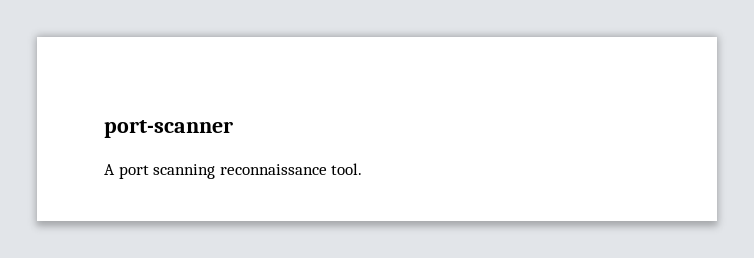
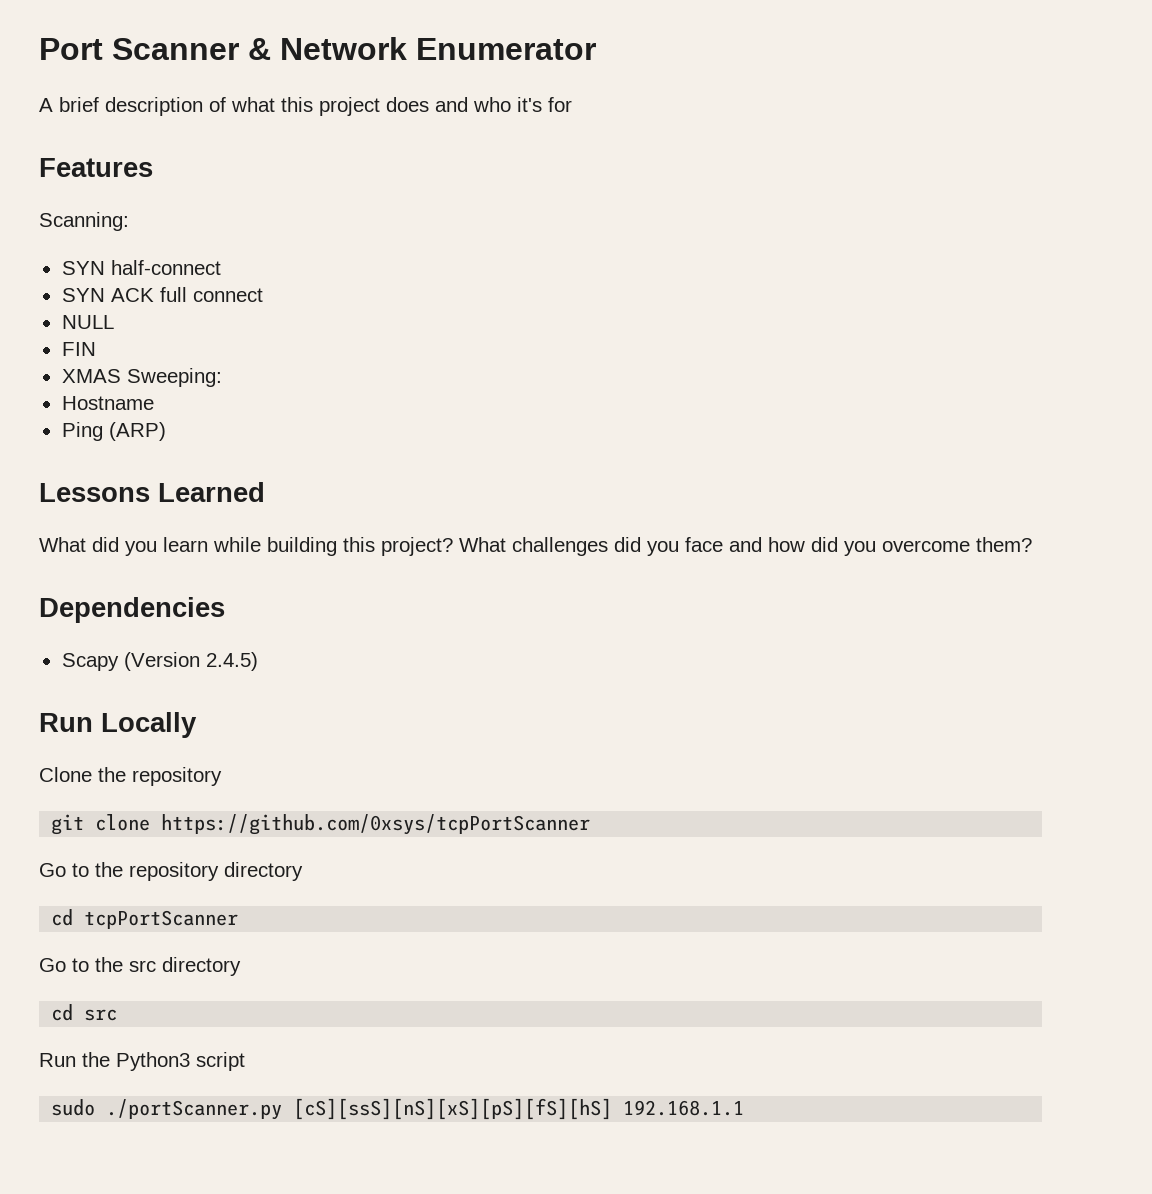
- port-scanner
- A port scanning reconnaissance tool.
+ Port Scanner & Network Enumerator
+ A brief description of what this project does and who it's for
+ Features
+ Scanning:
+ SYN half-connect
+ SYN ACK full connect
+ NULL
+ FIN
+ XMAS Sweeping:
+ Hostname
+ Ping (ARP)
+ Lessons Learned
+ What did you learn while building this project? What challenges did you face and how did you overcome them?
+ Dependencies
+ Scapy (Version 2.4.5)
+ Run Locally
+ Clone the repository
+ git clone https://github.com/0xsys/tcpPortScanner
+ Go to the repository directory
+ cd tcpPortScanner
+ Go to the src directory
+ cd src
+ Run the Python3 script
+ sudo ./portScanner.py [cS][ssS][nS][xS][pS][fS][hS] 192.168.1.1

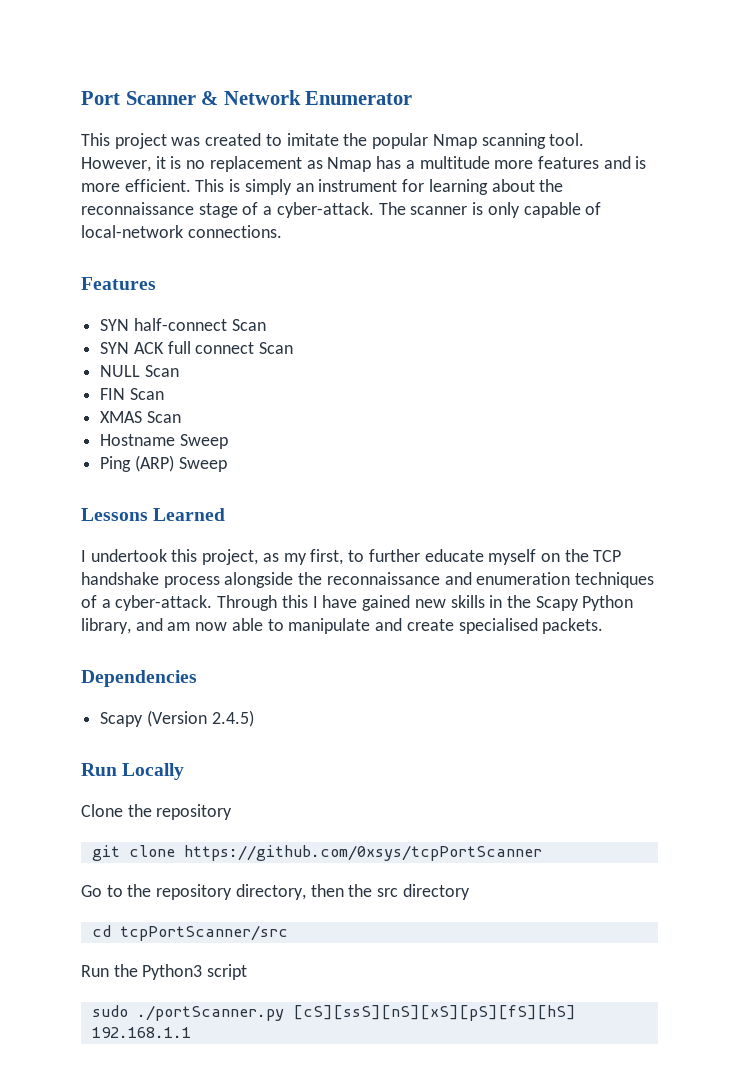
- A brief description of what this project does and who it's for
+ This project was created to imitate the popular Nmap scanning tool. However, it is no replacement as Nmap has a multitude more features and is more efficient. This is simply an instrument for learning about the reconnaissance stage of a cyber-attack. The scanner is only capable of local-network connections.
- Scanning:
- SYN half-connect
+ SYN half-connect Scan
- SYN ACK full connect
+ SYN ACK full connect Scan
- NULL
+ NULL Scan
- FIN
+ FIN Scan
- XMAS Sweeping:
+ XMAS Scan
- Hostname
+ Hostname Sweep
- Ping (ARP)
+ Ping (ARP) Sweep
- What did you learn while building this project? What challenges did you face and how did you overcome them?
+ I undertook this project, as my first, to further educate myself on the TCP handshake process alongside the reconnaissance and enumeration techniques of a cyber-attack. Through this I have gained new skills in the Scapy Python library, and am now able to manipulate and create specialised packets.
- Go to the repository directory
- cd tcpPortScanner
- Go to the src directory
+ Go to the repository directory, then the src directory
- cd src
+ cd tcpPortScanner/src

